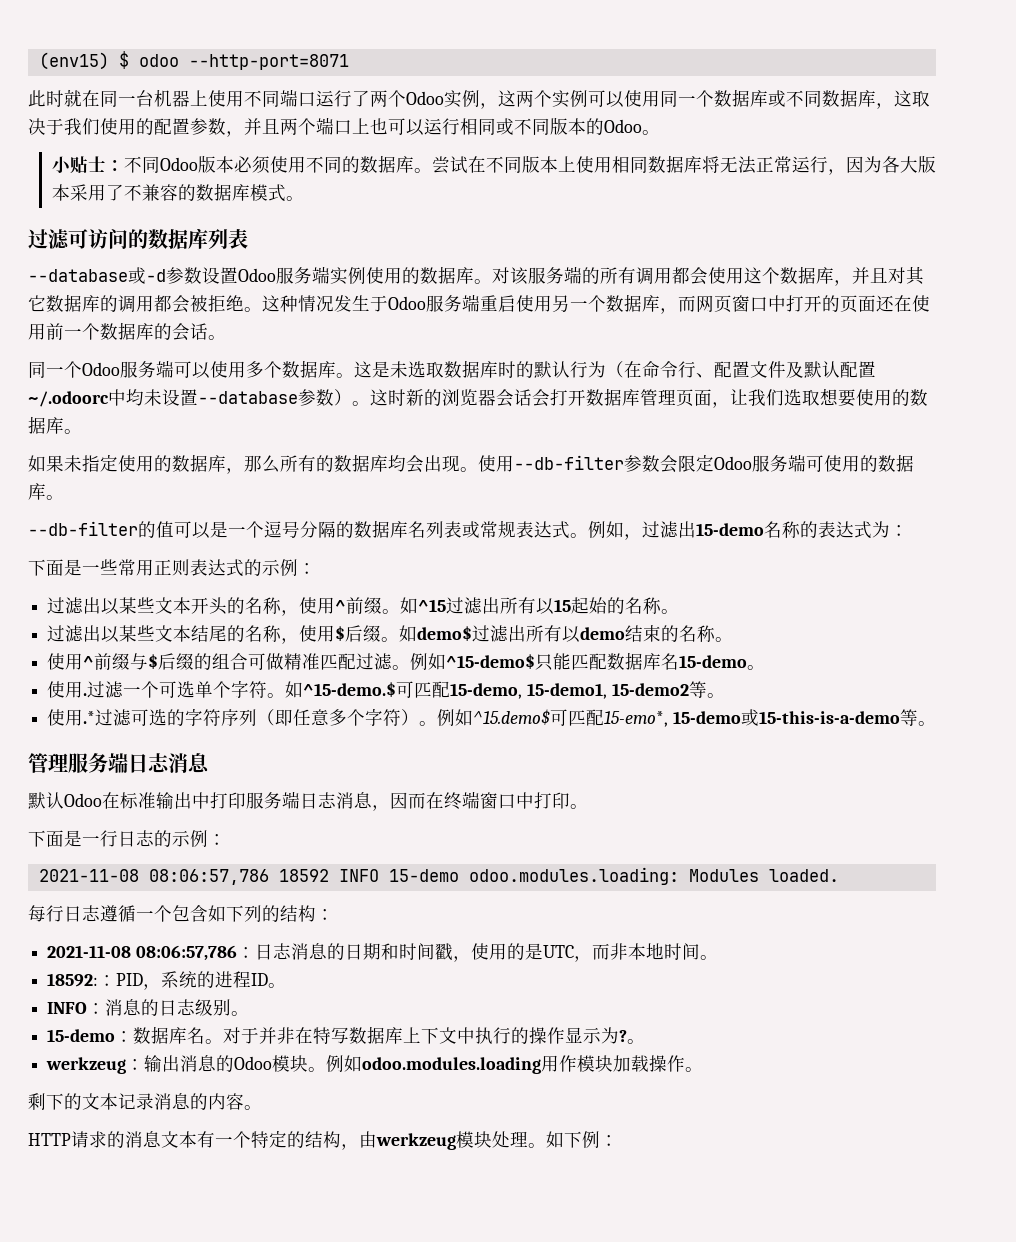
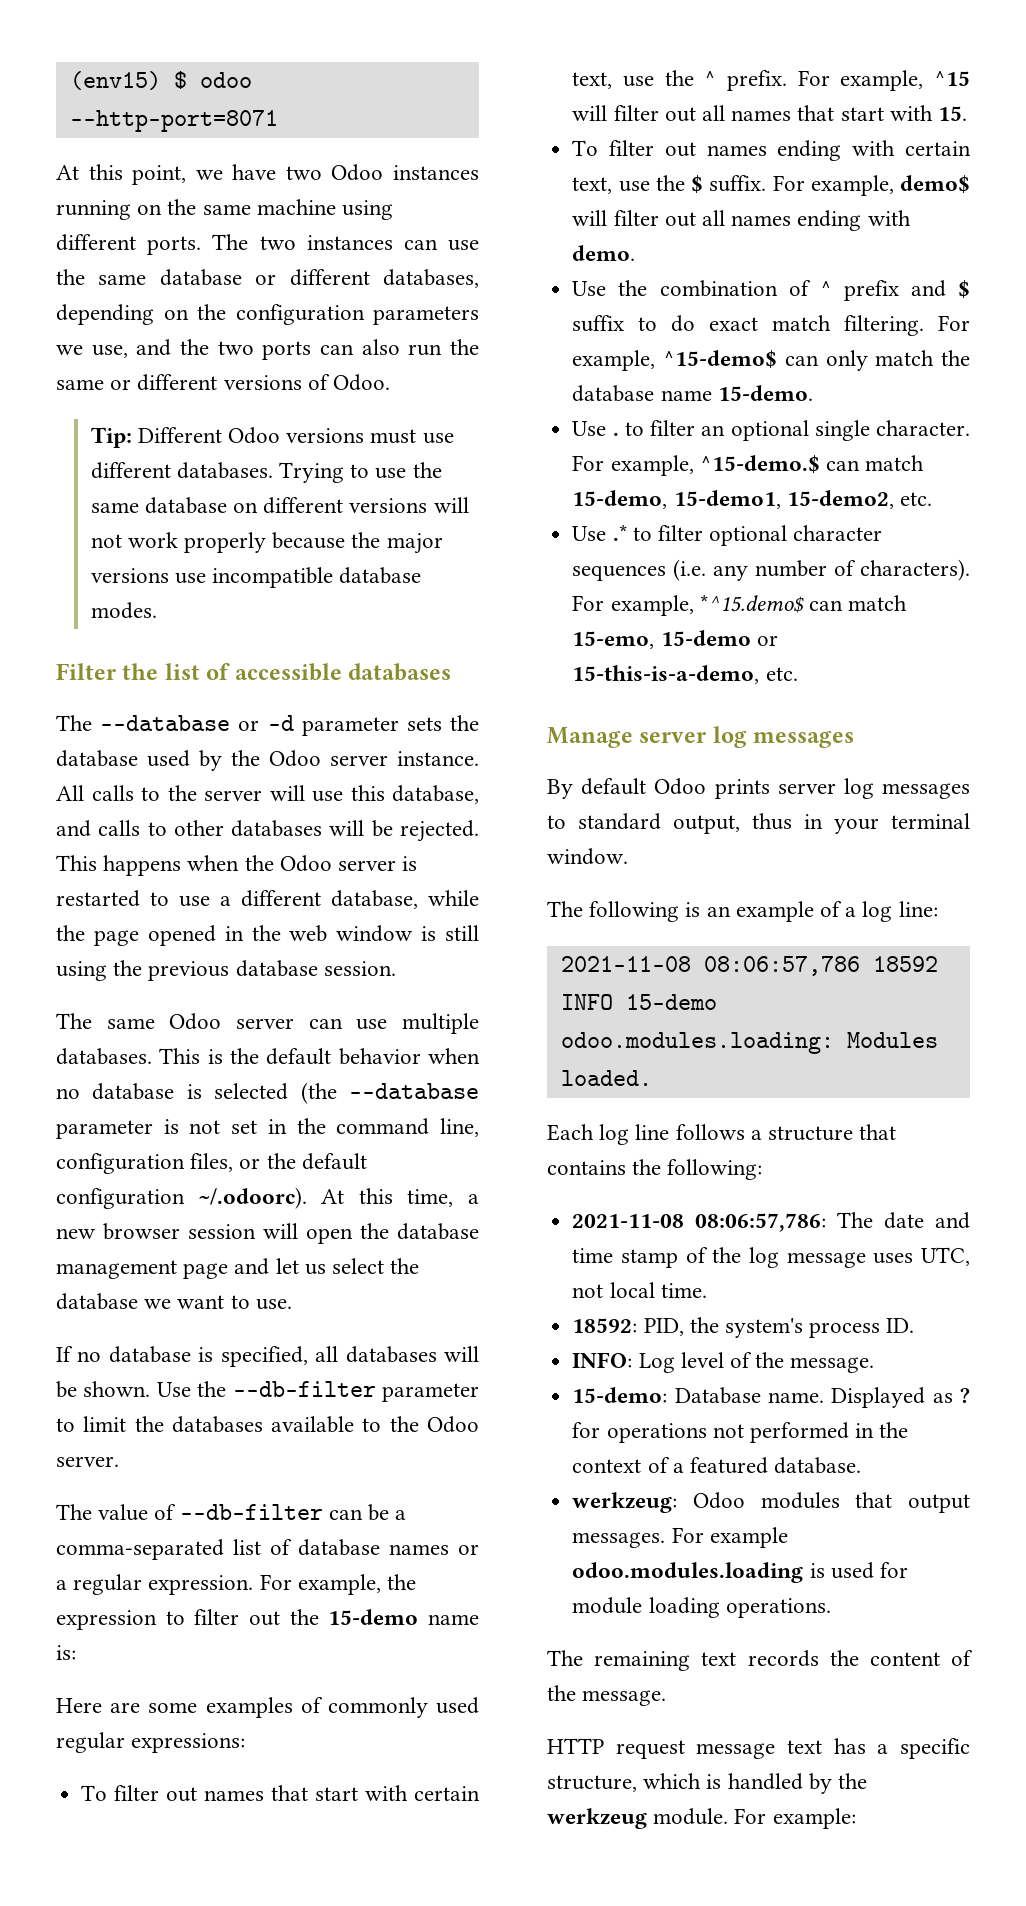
- 此时就在同一台机器上使用不同端口运行了两个Odoo实例，这两个实例可以使用同一个数据库或不同数据库，这取决于我们使用的配置参数，并且两个端口上也可以运行相同或不同版本的Odoo。
- 小贴士：不同Odoo版本必须使用不同的数据库。尝试在不同版本上使用相同数据库将无法正常运行，因为各大版本采用了不兼容的数据库模式。
- 过滤可访问的数据库列表
- --database或-d参数设置Odoo服务端实例使用的数据库。对该服务端的所有调用都会使用这个数据库，并且对其它数据库的调用都会被拒绝。这种情况发生于Odoo服务端重启使用另一个数据库，而网页窗口中打开的页面还在使用前一个数据库的会话。
- 同一个Odoo服务端可以使用多个数据库。这是未选取数据库时的默认行为（在命令行、配置文件及默认配置~/.odoorc中均未设置--database参数）。这时新的浏览器会话会打开数据库管理页面，让我们选取想要使用的数据库。
- 如果未指定使用的数据库，那么所有的数据库均会出现。使用--db-filter参数会限定Odoo服务端可使用的数据库。
- --db-filter的值可以是一个逗号分隔的数据库名列表或常规表达式。例如，过滤出15-demo名称的表达式为：
- 下面是一些常用正则表达式的示例：
- 过滤出以某些文本开头的名称，使用^前缀。如^15过滤出所有以15起始的名称。
- 过滤出以某些文本结尾的名称，使用$后缀。如demo$过滤出所有以demo结束的名称。
- 使用^前缀与$后缀的组合可做精准匹配过滤。例如^15-demo$只能匹配数据库名15-demo。
- 使用.过滤一个可选单个字符。如^15-demo.$可匹配15-demo, 15-demo1, 15-demo2等。
- 使用.*过滤可选的字符序列（即任意多个字符）。例如^15.demo$可匹配15-emo*, 15-demo或15-this-is-a-demo等。
- 管理服务端日志消息
- 默认Odoo在标准输出中打印服务端日志消息，因而在终端窗口中打印。
- 下面是一行日志的示例：
+ At this point, we have two Odoo instances running on the same machine using different ports. The two instances can use the same database or different databases, depending on the configuration parameters we use, and the two ports can also run the same or different versions of Odoo.
+ Tip: Different Odoo versions must use different databases. Trying to use the same database on different versions will not work properly because the major versions use incompatible database modes.
+ Filter the list of accessible databases
+ The --database or -d parameter sets the database used by the Odoo server instance. All calls to the server will use this database, and calls to other databases will be rejected. This happens when the Odoo server is restarted to use a different database, while the page opened in the web window is still using the previous database session.
+ The same Odoo server can use multiple databases. This is the default behavior when no database is selected (the --database parameter is not set in the command line, configuration files, or the default configuration ~/.odoorc). At this time, a new browser session will open the database management page and let us select the database we want to use.
+ If no database is specified, all databases will be shown. Use the --db-filter parameter to limit the databases available to the Odoo server.
+ The value of --db-filter can be a comma-separated list of database names or a regular expression. For example, the expression to filter out the 15-demo name is:
+ Here are some examples of commonly used regular expressions:
+ To filter out names that start with certain text, use the ^ prefix. For example, ^15 will filter out all names that start with 15.
+ To filter out names ending with certain text, use the $ suffix. For example, demo$ will filter out all names ending with demo.
+ Use the combination of ^ prefix and $ suffix to do exact match filtering. For example, ^15-demo$ can only match the database name 15-demo.
+ Use . to filter an optional single character. For example, ^15-demo.$ can match 15-demo, 15-demo1, 15-demo2, etc.
+ Use .* to filter optional character sequences (i.e. any number of characters). For example, *^15.demo$ can match 15-emo, 15-demo or 15-this-is-a-demo, etc.
+ Manage server log messages
+ By default Odoo prints server log messages to standard output, thus in your terminal window.
+ The following is an example of a log line:
- 每行日志遵循一个包含如下列的结构：
- 2021-11-08 08:06:57,786：日志消息的日期和时间戳，使用的是UTC，而非本地时间。
- 18592:：PID，系统的进程ID。
- INFO：消息的日志级别。
- 15-demo：数据库名。对于并非在特写数据库上下文中执行的操作显示为?。
- werkzeug：输出消息的Odoo模块。例如odoo.modules.loading用作模块加载操作。
- 剩下的文本记录消息的内容。
- HTTP请求的消息文本有一个特定的结构，由werkzeug模块处理。如下例：
+ Each log line follows a structure that contains the following:
+ 2021-11-08 08:06:57,786: The date and time stamp of the log message uses UTC, not local time.
+ 18592: PID, the system's process ID.
+ INFO: Log level of the message.
+ 15-demo: Database name. Displayed as ? for operations not performed in the context of a featured database.
+ werkzeug: Odoo modules that output messages. For example odoo.modules.loading is used for module loading operations.
+ The remaining text records the content of the message.
+ HTTP request message text has a specific structure, which is handled by the werkzeug module. For example:

